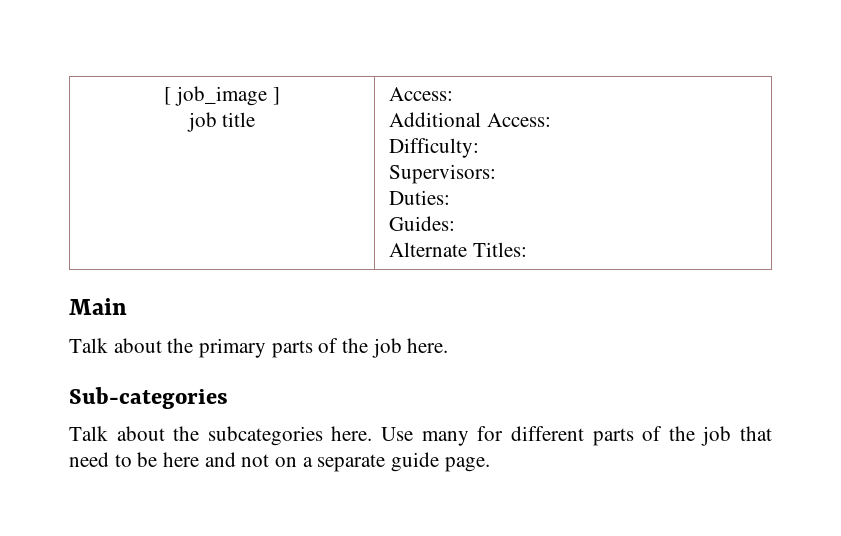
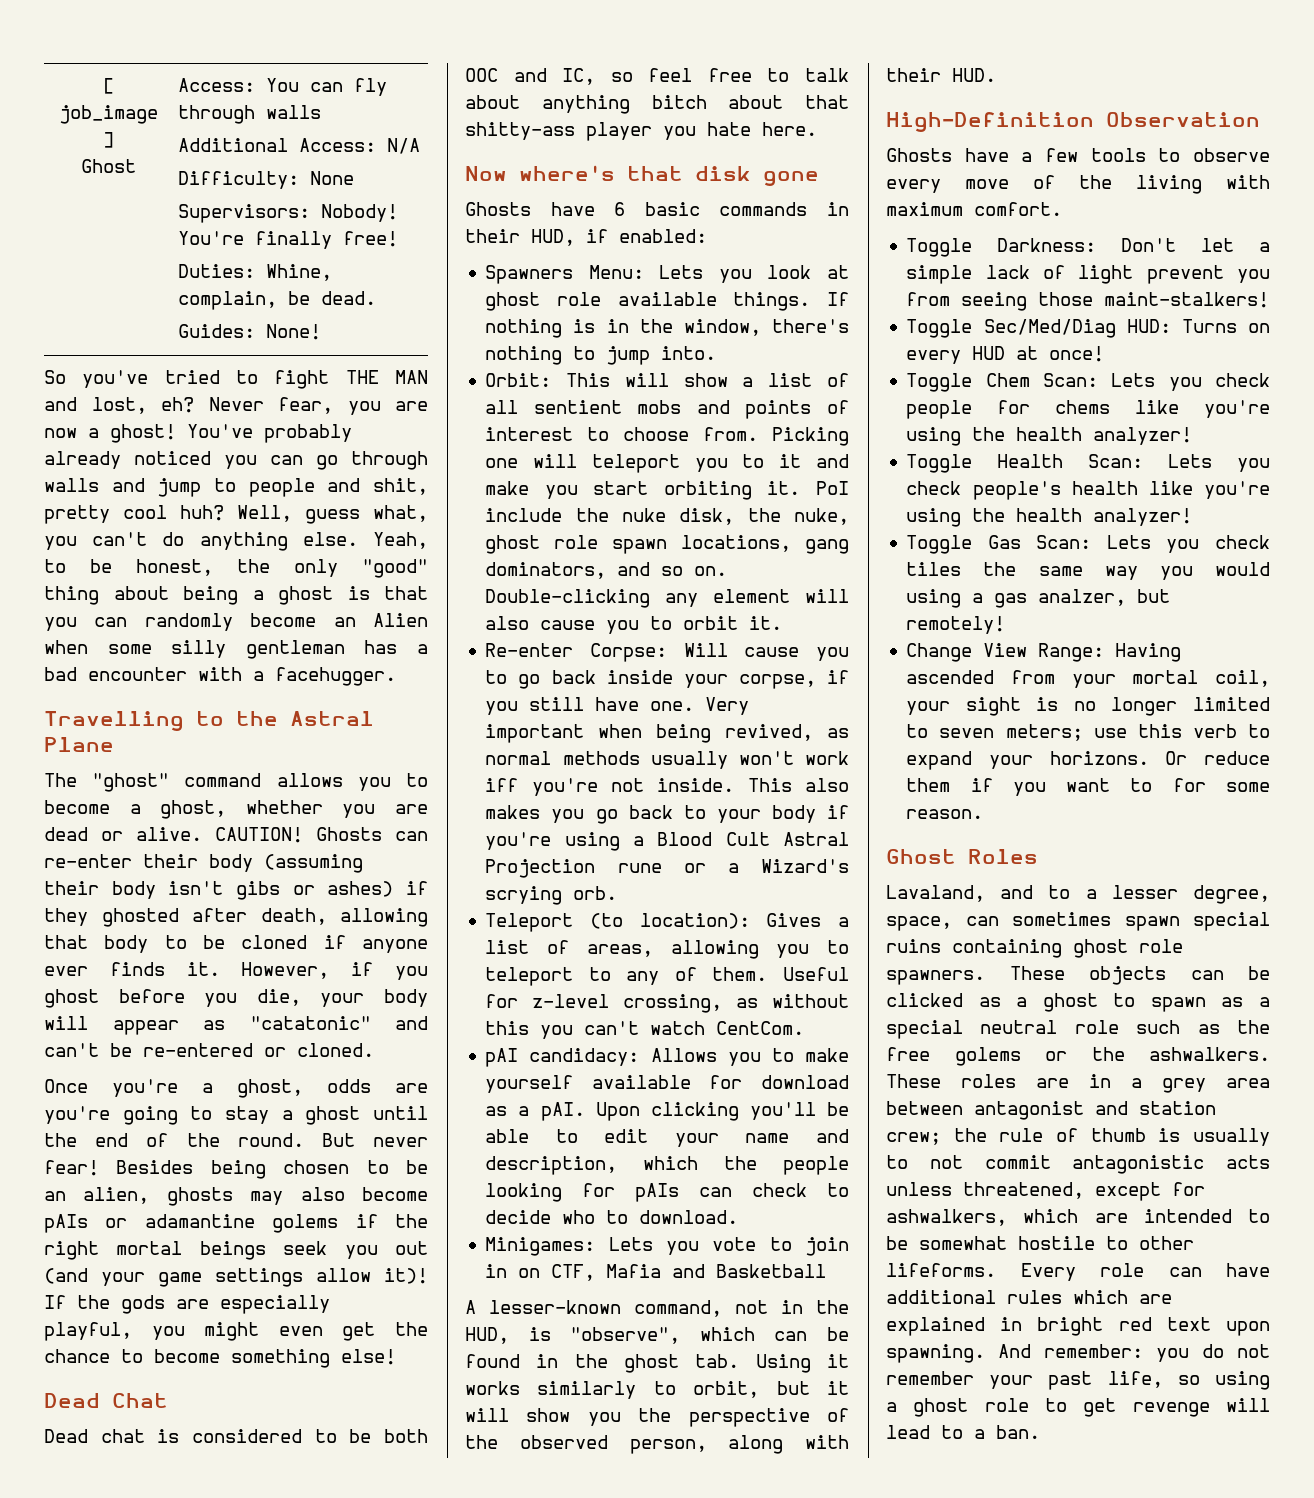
  [ job_image ]
- job title | Access:
- Additional Access:
- Difficulty:
- Supervisors:
- Duties:
- Guides:
- Alternate Titles:
- Main
- Talk about the primary parts of the job here.
- Sub-categories
- Talk about the subcategories here. Use many for different parts of the job that need to be here and not on a separate guide page.
+ Ghost | Access: You can fly through walls
+ Additional Access: N/A
+ Difficulty: None
+ Supervisors: Nobody! You're finally free!
+ Duties: Whine, complain, be dead.
+ Guides: None!
+ So you've tried to fight THE MAN and lost, eh? Never fear, you are now a ghost! You've probably already noticed you can go through walls and jump to people and shit, pretty cool huh? Well, guess what, you can't do anything else. Yeah, to be honest, the only "good" thing about being a ghost is that you can randomly become an Alien when some silly gentleman has a bad encounter with a facehugger.
+ Travelling to the Astral Plane
+ The "ghost" command allows you to become a ghost, whether you are dead or alive. CAUTION! Ghosts can re-enter their body (assuming their body isn't gibs or ashes) if they ghosted after death, allowing that body to be cloned if anyone ever finds it. However, if you ghost before you die, your body will appear as "catatonic" and can't be re-entered or cloned.
+ Once you're a ghost, odds are you're going to stay a ghost until the end of the round. But never fear! Besides being chosen to be an alien, ghosts may also become pAIs or adamantine golems if the right mortal beings seek you out (and your game settings allow it)! If the gods are especially playful, you might even get the chance to become something else!
+ Dead Chat
+ Dead chat is considered to be both OOC and IC, so feel free to talk about anything bitch about that shitty-ass player you hate here.
+ Now where's that disk gone
+ Ghosts have 6 basic commands in their HUD, if enabled:
+ Spawners Menu: Lets you look at ghost role available things. If nothing is in the window, there's nothing to jump into.
+ Orbit: This will show a list of all sentient mobs and points of interest to choose from. Picking one will teleport you to it and make you start orbiting it. PoI include the nuke disk, the nuke, ghost role spawn locations, gang dominators, and so on. Double-clicking any element will also cause you to orbit it.
+ Re-enter Corpse: Will cause you to go back inside your corpse, if you still have one. Very important when being revived, as normal methods usually won't work iff you're not inside. This also makes you go back to your body if you're using a Blood Cult Astral Projection rune or a Wizard's scrying orb.
+ Teleport (to location): Gives a list of areas, allowing you to teleport to any of them. Useful for z-level crossing, as without this you can't watch CentCom.
+ pAI candidacy: Allows you to make yourself available for download as a pAI. Upon clicking you'll be able to edit your name and description, which the people looking for pAIs can check to decide who to download.
+ Minigames: Lets you vote to join in on CTF, Mafia and Basketball
+ A lesser-known command, not in the HUD, is "observe", which can be found in the ghost tab. Using it works similarly to orbit, but it will show you the perspective of the observed person, along with their HUD.
+ High-Definition Observation
+ Ghosts have a few tools to observe every move of the living with maximum comfort.
+ Toggle Darkness: Don't let a simple lack of light prevent you from seeing those maint-stalkers!
+ Toggle Sec/Med/Diag HUD: Turns on every HUD at once!
+ Toggle Chem Scan: Lets you check people for chems like you're using the health analyzer!
+ Toggle Health Scan: Lets you check people's health like you're using the health analyzer!
+ Toggle Gas Scan: Lets you check tiles the same way you would using a gas analzer, but remotely!
+ Change View Range: Having ascended from your mortal coil, your sight is no longer limited to seven meters; use this verb to expand your horizons. Or reduce them if you want to for some reason.
+ Ghost Roles
+ Lavaland, and to a lesser degree, space, can sometimes spawn special ruins containing ghost role spawners. These objects can be clicked as a ghost to spawn as a special neutral role such as the free golems or the ashwalkers. These roles are in a grey area between antagonist and station crew; the rule of thumb is usually to not commit antagonistic acts unless threatened, except for ashwalkers, which are intended to be somewhat hostile to other lifeforms. Every role can have additional rules which are explained in bright red text upon spawning. And remember: you do not remember your past life, so using a ghost role to get revenge will lead to a ban.

